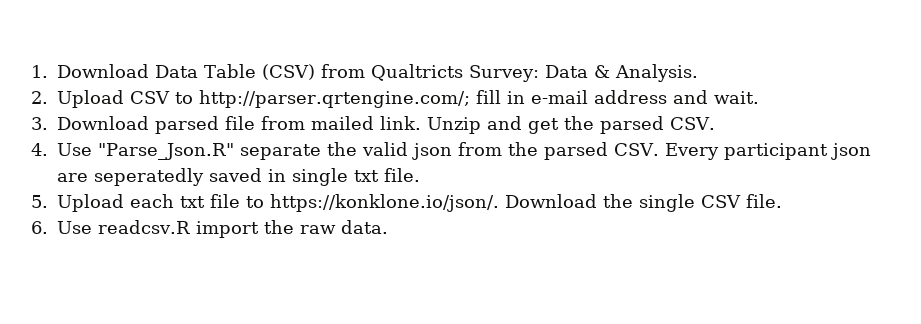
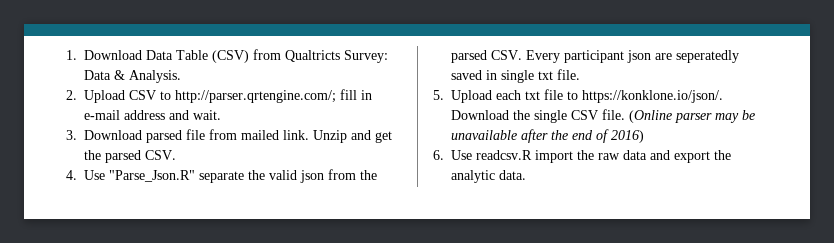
+ (Online parser may be unavailable after the end of 2016)
- 6. Use readcsv.R import the raw data.
+ 6. Use readcsv.R import the raw data and export the analytic data.

